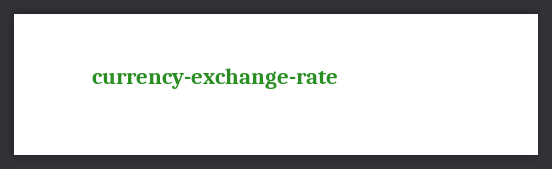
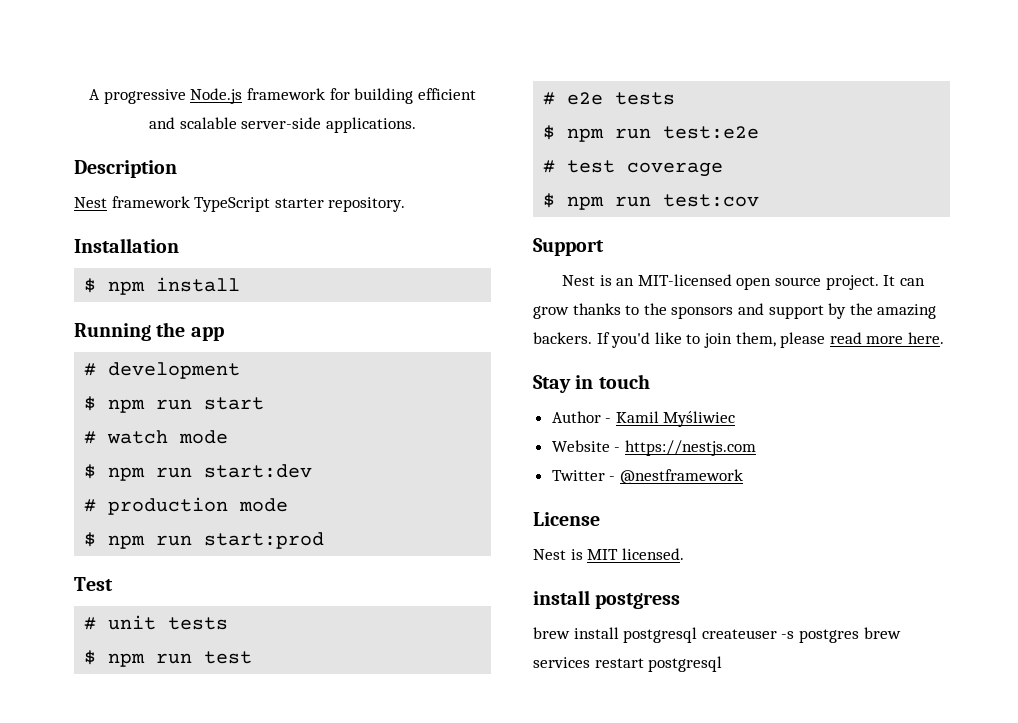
- currency-exchange-rate
+ A progressive Node.js framework for building efficient and scalable server-side applications.
+ Description
+ Nest framework TypeScript starter repository.
+ Installation
+ $ npm install
+ Running the app
+ # development
+ $ npm run start
+ # watch mode
+ $ npm run start:dev
+ # production mode
+ $ npm run start:prod
+ Test
+ # unit tests
+ $ npm run test
+ # e2e tests
+ $ npm run test:e2e
+ # test coverage
+ $ npm run test:cov
+ Support
+ Nest is an MIT-licensed open source project. It can grow thanks to the sponsors and support by the amazing backers. If you'd like to join them, please read more here.
+ Stay in touch
+ Author - Kamil Myśliwiec
+ Website - https://nestjs.com
+ Twitter - @nestframework
+ License
+ Nest is MIT licensed.
+ install postgress
+ brew install postgresql createuser -s postgres brew services restart postgresql

